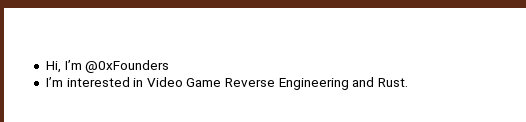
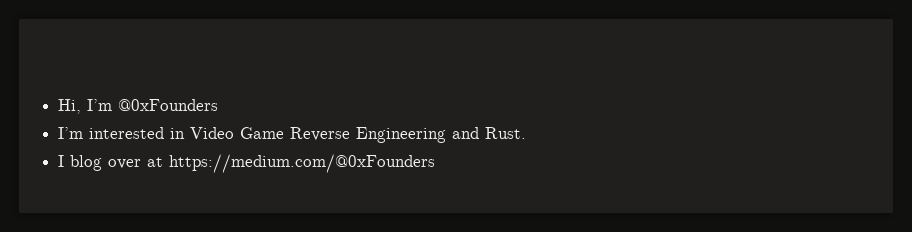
+ I blog over at https://medium.com/@0xFounders

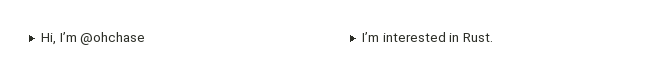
- Hi, I’m @0xFounders
+ Hi, I’m @ohchase
- I’m interested in Video Game Reverse Engineering and Rust.
- I blog over at https://medium.com/@0xFounders
+ I’m interested in Rust.

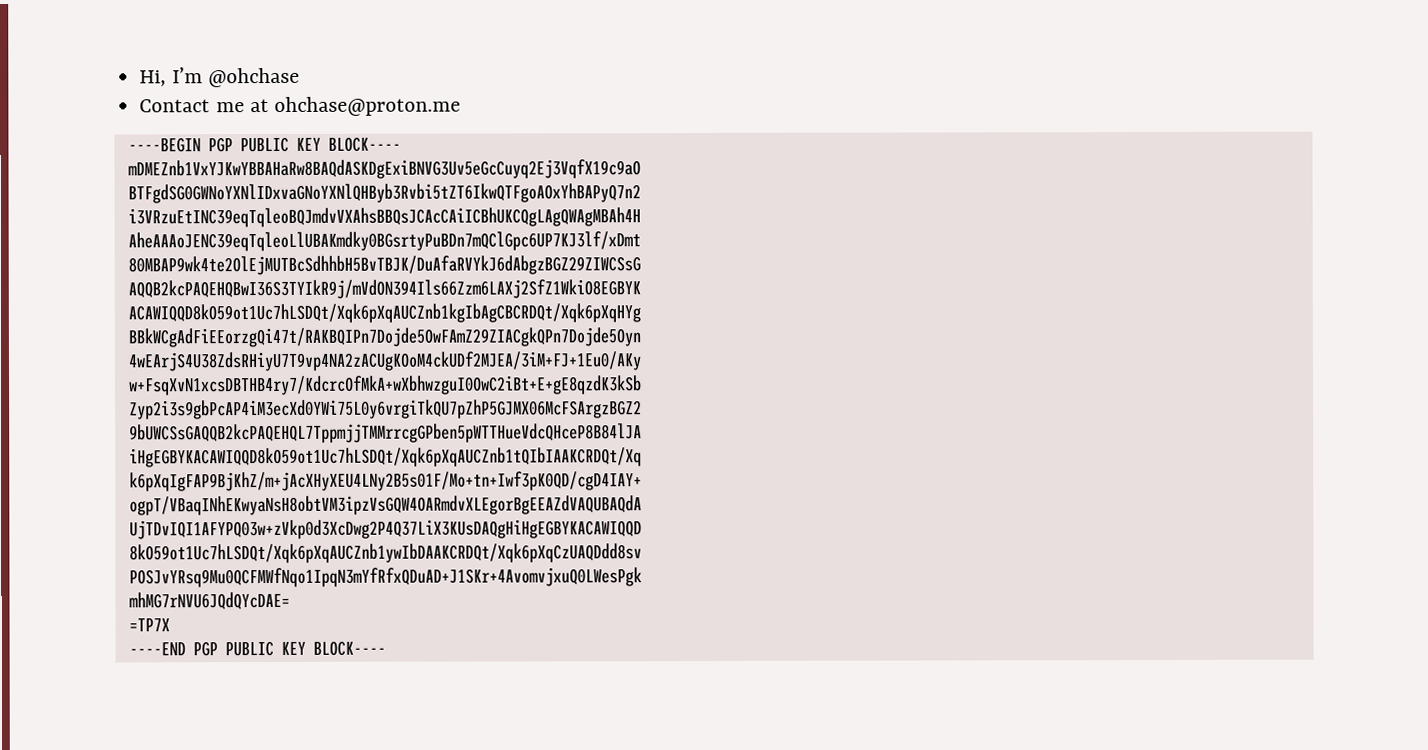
- I’m interested in Rust.
+ Contact me at ohchase@proton.me
+ ----BEGIN PGP PUBLIC KEY BLOCK----
+ mDMEZnb1VxYJKwYBBAHaRw8BAQdASKDgExiBNVG3Uv5eGcCuyq2Ej3VqfX19c9aO
+ BTFgdSG0GWNoYXNlIDxvaGNoYXNlQHByb3Rvbi5tZT6IkwQTFgoAOxYhBAPyQ7n2
+ i3VRzuEtINC39eqTqleoBQJmdvVXAhsBBQsJCAcCAiICBhUKCQgLAgQWAgMBAh4H
+ AheAAAoJENC39eqTqleoLlUBAKmdky0BGsrtyPuBDn7mQClGpc6UP7KJ3lf/xDmt
+ 80MBAP9wk4te2OlEjMUTBcSdhhbH5BvTBJK/DuAfaRVYkJ6dAbgzBGZ29ZIWCSsG
+ AQQB2kcPAQEHQBwI36S3TYIkR9j/mVdON394Ils66Zzm6LAXj2SfZ1WkiO8EGBYK
+ ACAWIQQD8kO59ot1Uc7hLSDQt/Xqk6pXqAUCZnb1kgIbAgCBCRDQt/Xqk6pXqHYg
+ BBkWCgAdFiEEorzgQi47t/RAKBQIPn7Dojde5OwFAmZ29ZIACgkQPn7Dojde5Oyn
+ 4wEArjS4U38ZdsRHiyU7T9vp4NA2zACUgKOoM4ckUDf2MJEA/3iM+FJ+1Eu0/AKy
+ w+FsqXvN1xcsDBTHB4ry7/KdcrcOfMkA+wXbhwzguI0OwC2iBt+E+gE8qzdK3kSb
+ Zyp2i3s9gbPcAP4iM3ecXd0YWi75L0y6vrgiTkQU7pZhP5GJMX06McFSArgzBGZ2
+ 9bUWCSsGAQQB2kcPAQEHQL7TppmjjTMMrrcgGPben5pWTTHueVdcQHceP8B84lJA
+ iHgEGBYKACAWIQQD8kO59ot1Uc7hLSDQt/Xqk6pXqAUCZnb1tQIbIAAKCRDQt/Xq
+ k6pXqIgFAP9BjKhZ/m+jAcXHyXEU4LNy2B5s01F/Mo+tn+Iwf3pK0QD/cgD4IAY+
+ ogpT/VBaqINhEKwyaNsH8obtVM3ipzVsGQW4OARmdvXLEgorBgEEAZdVAQUBAQdA
+ UjTDvIQI1AFYPQ03w+zVkp0d3XcDwg2P4Q37LiX3KUsDAQgHiHgEGBYKACAWIQQD
+ 8kO59ot1Uc7hLSDQt/Xqk6pXqAUCZnb1ywIbDAAKCRDQt/Xqk6pXqCzUAQDdd8sv
+ POSJvYRsq9Mu0QCFMWfNqo1IpqN3mYfRfxQDuAD+J1SKr+4AvomvjxuQ0LWesPgk
+ mhMG7rNVU6JQdQYcDAE=
+ =TP7X
+ ----END PGP PUBLIC KEY BLOCK----

